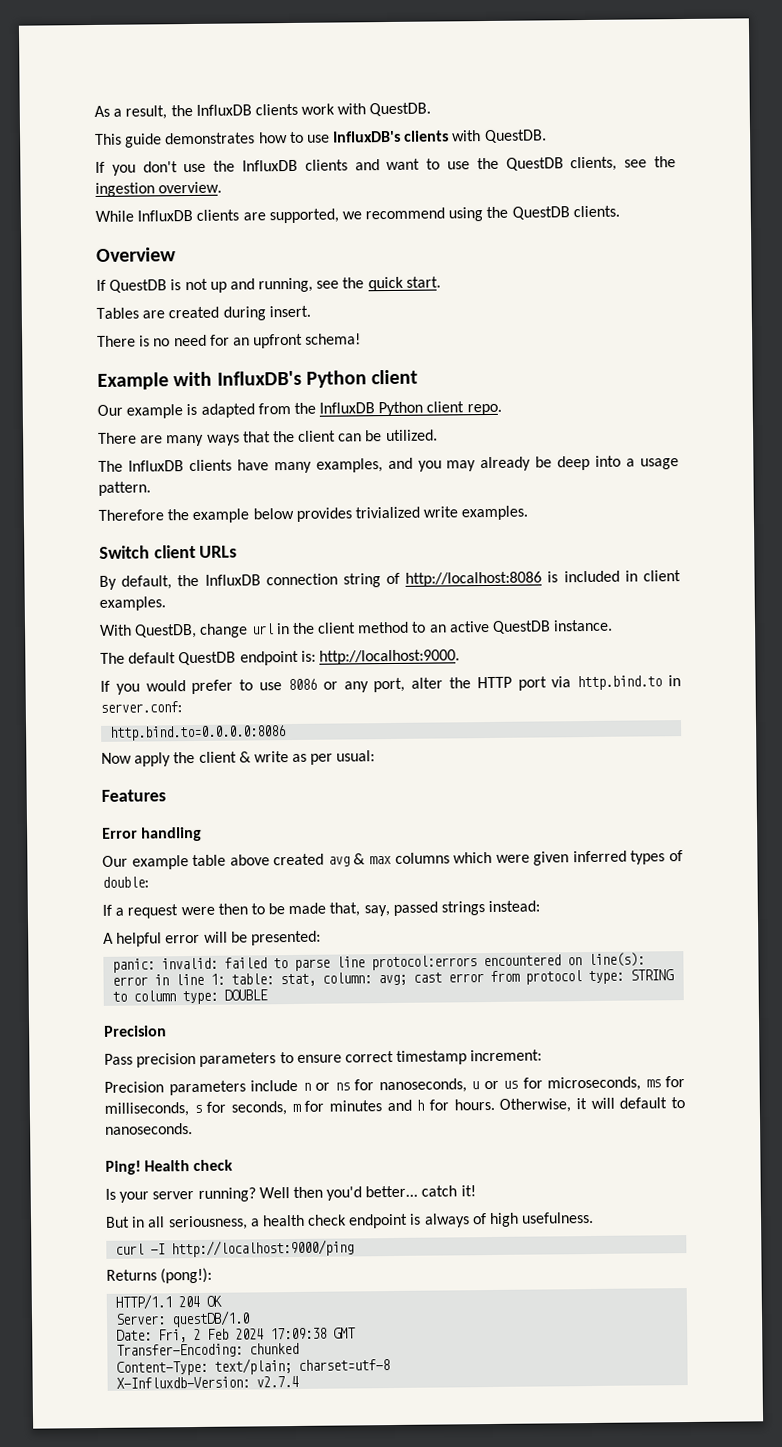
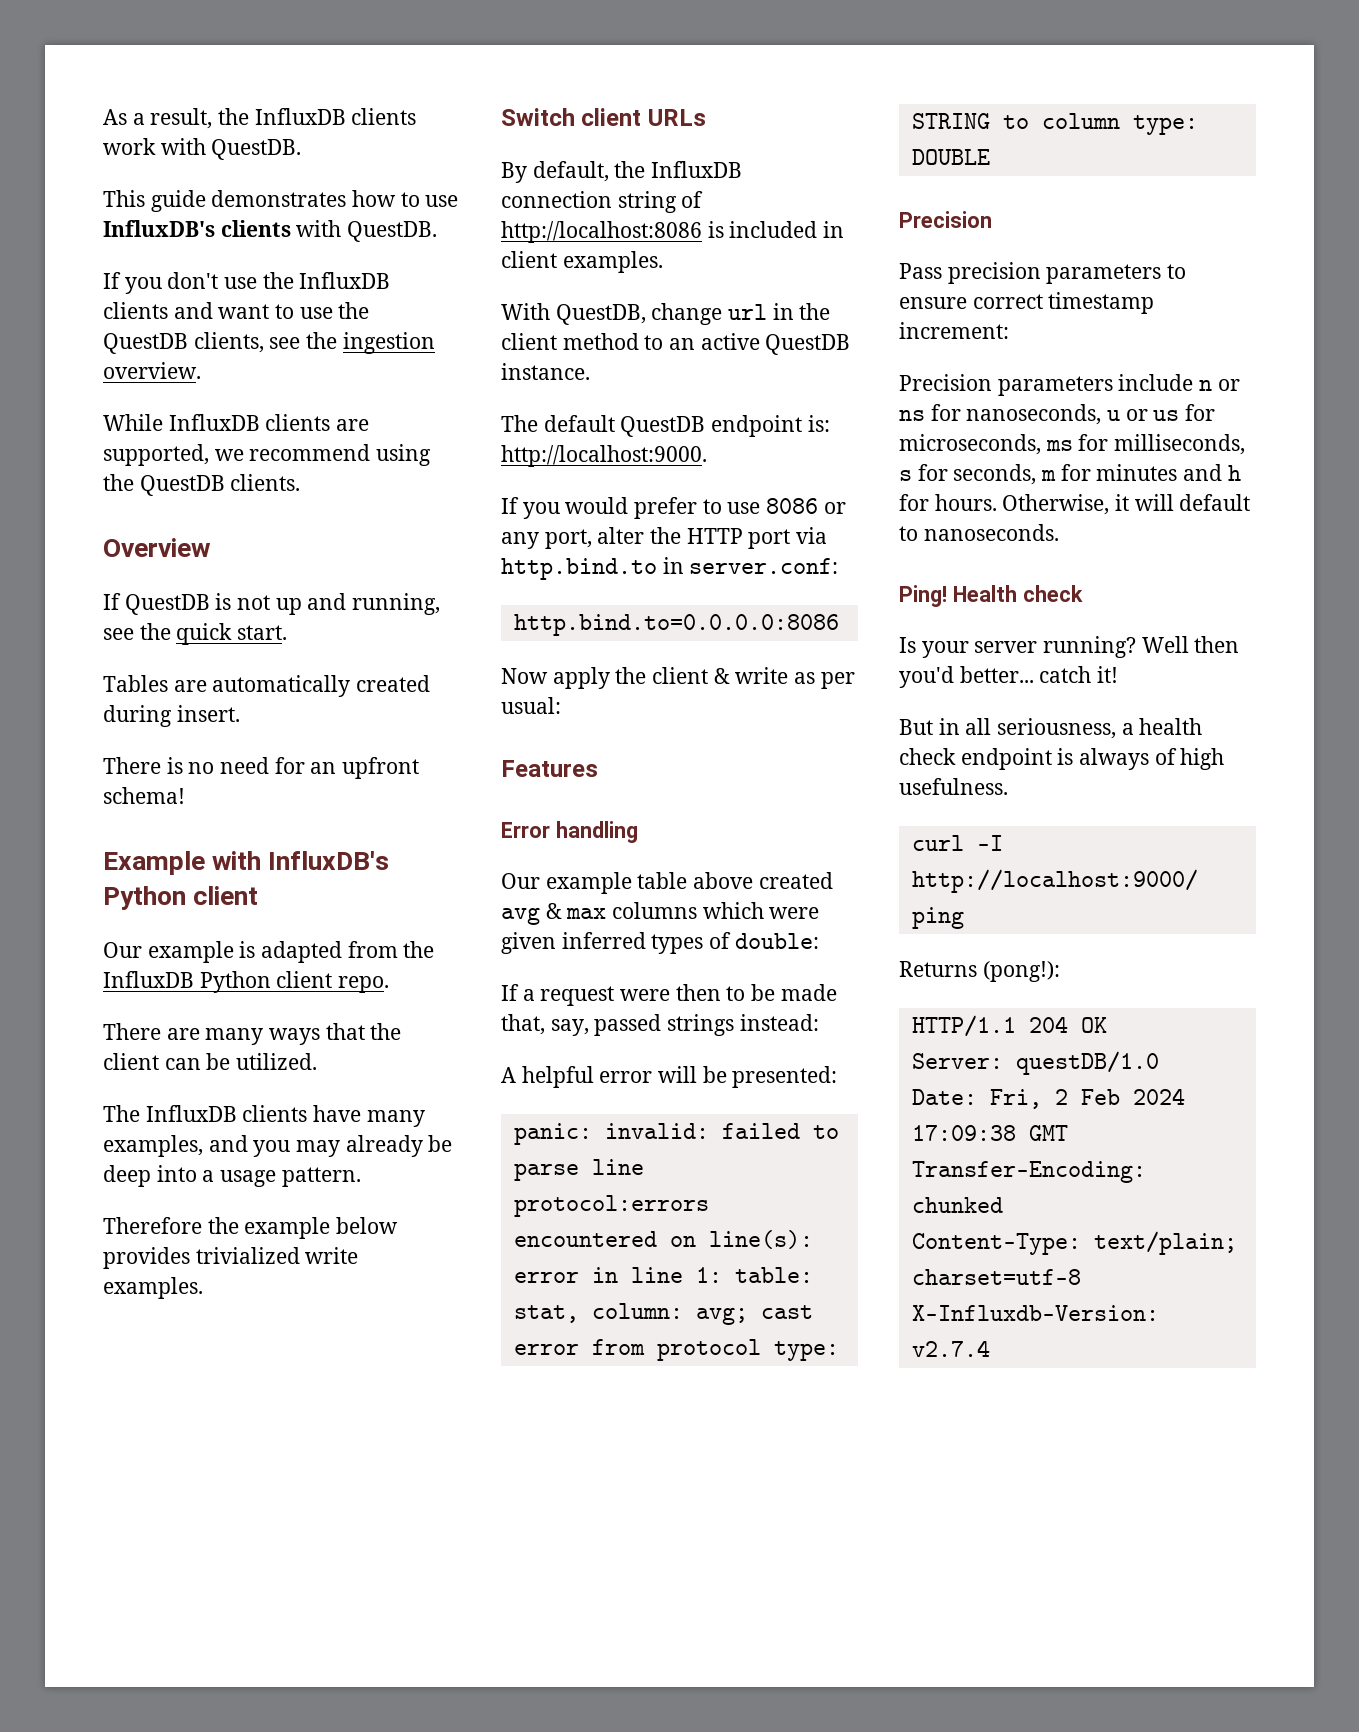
- Tables are created during insert.
+ Tables are automatically created during insert.

